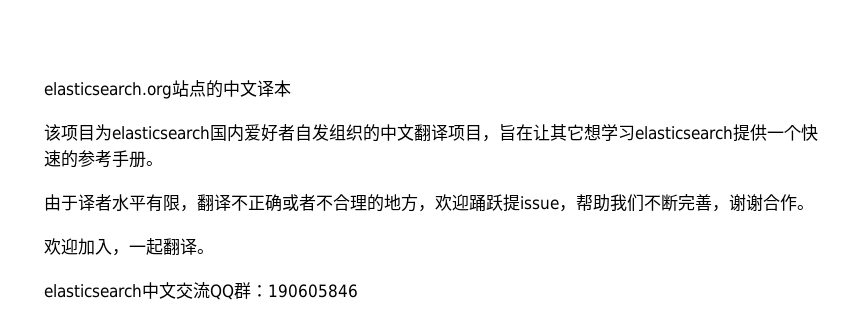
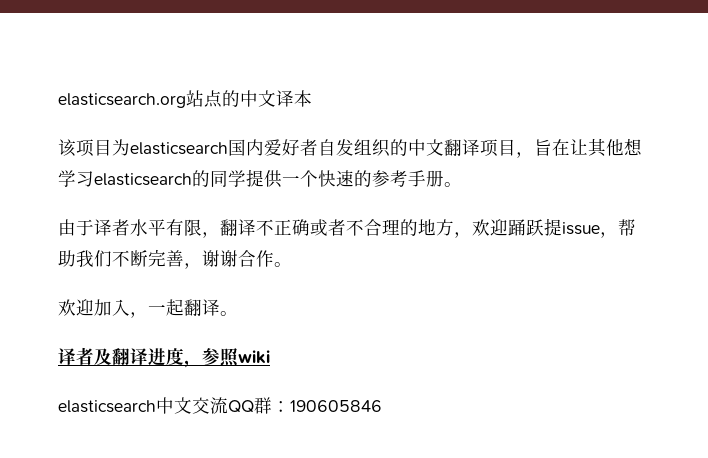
- 该项目为elasticsearch国内爱好者自发组织的中文翻译项目，旨在让其它想学习elasticsearch提供一个快速的参考手册。
+ 该项目为elasticsearch国内爱好者自发组织的中文翻译项目，旨在让其他想学习elasticsearch的同学提供一个快速的参考手册。
+ 译者及翻译进度，参照wiki

